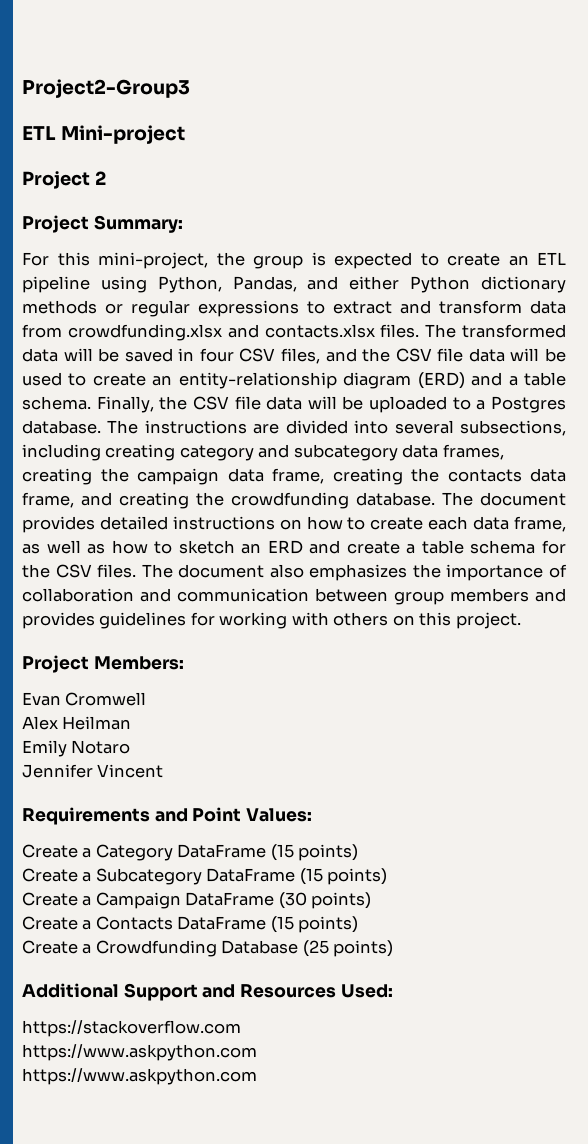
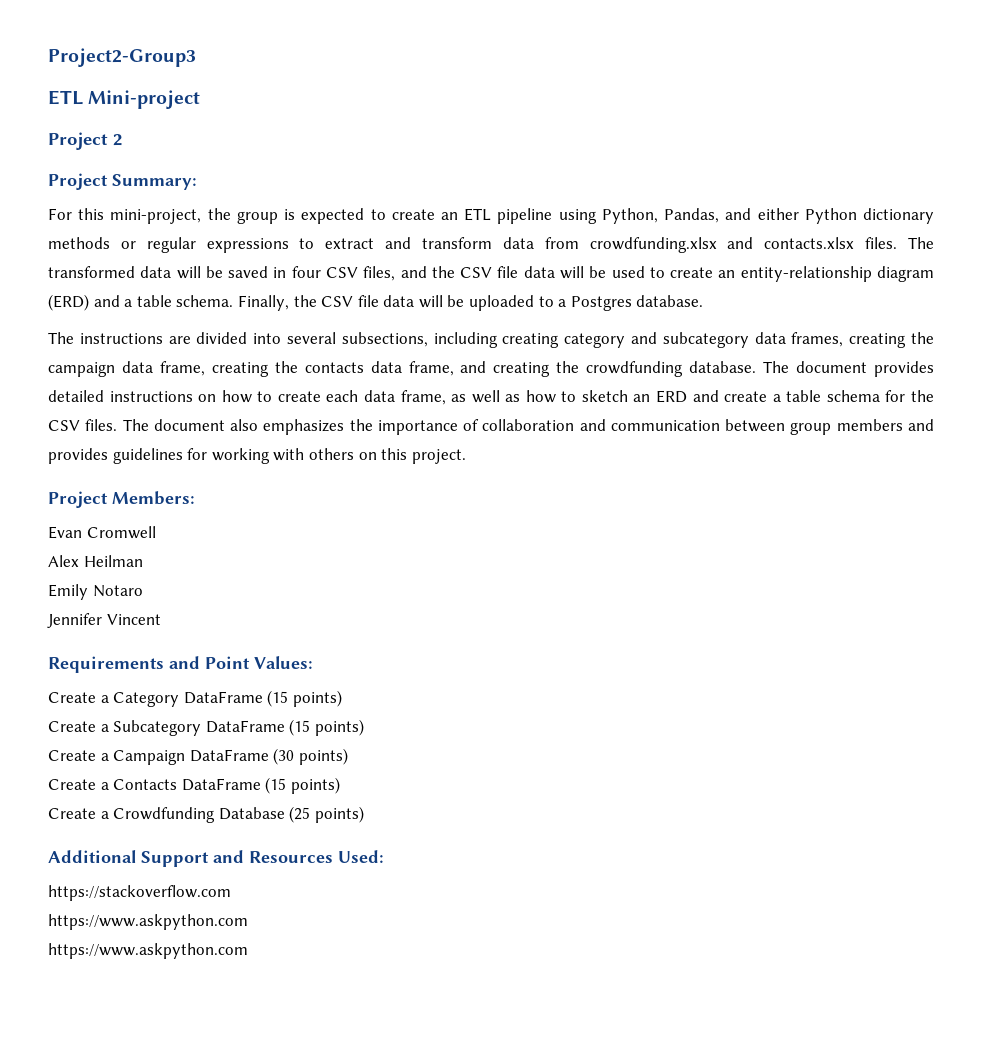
- Finally, the CSV file data will be uploaded to a Postgres database. The instructions are divided into several subsections, including creating category and subcategory data frames, creating the campaign data frame, creating the contacts data frame, and creating the crowdfunding database.
+ Finally, the CSV file data will be uploaded to a Postgres database.
+ The instructions are divided into several subsections, including creating category and subcategory data frames, creating the campaign data frame, creating the contacts data frame, and creating the crowdfunding database.

